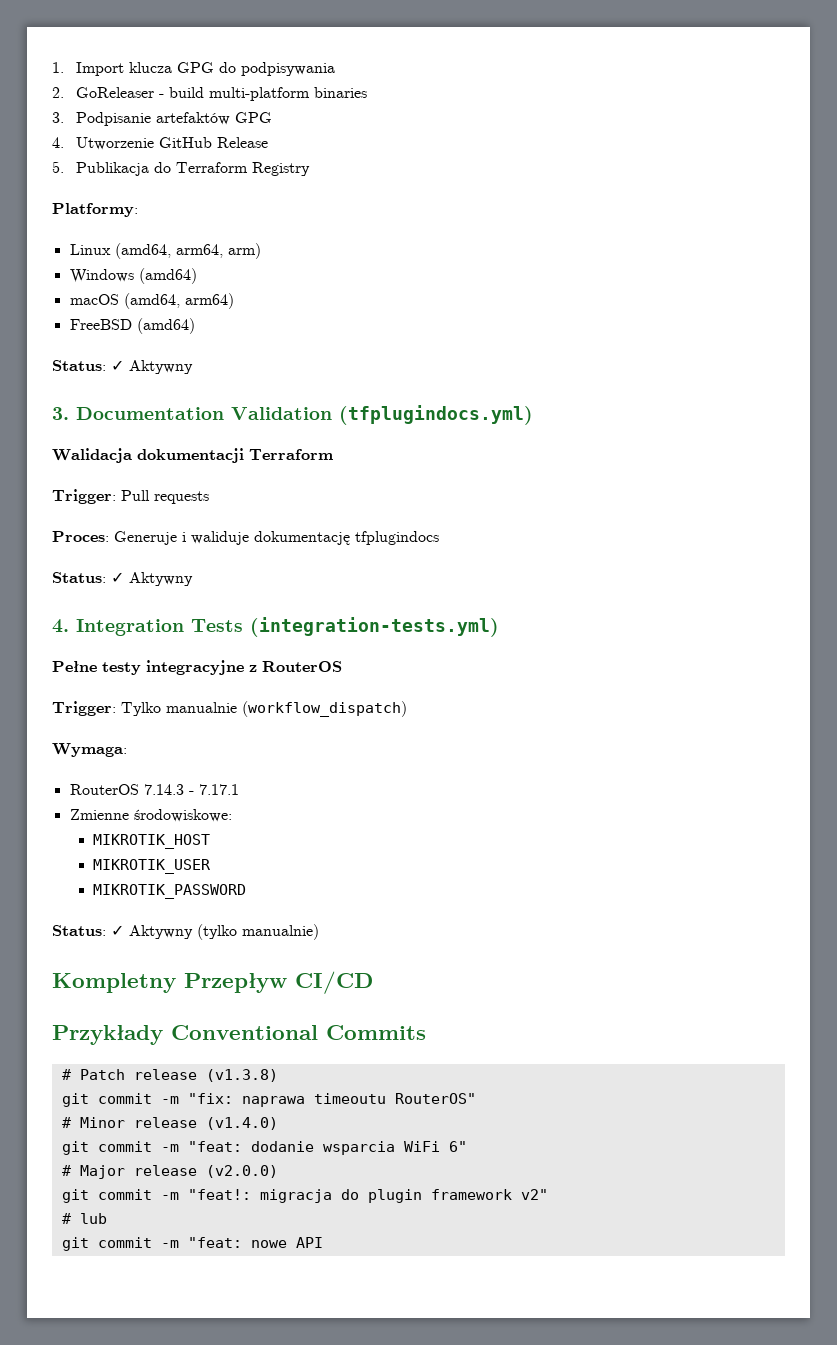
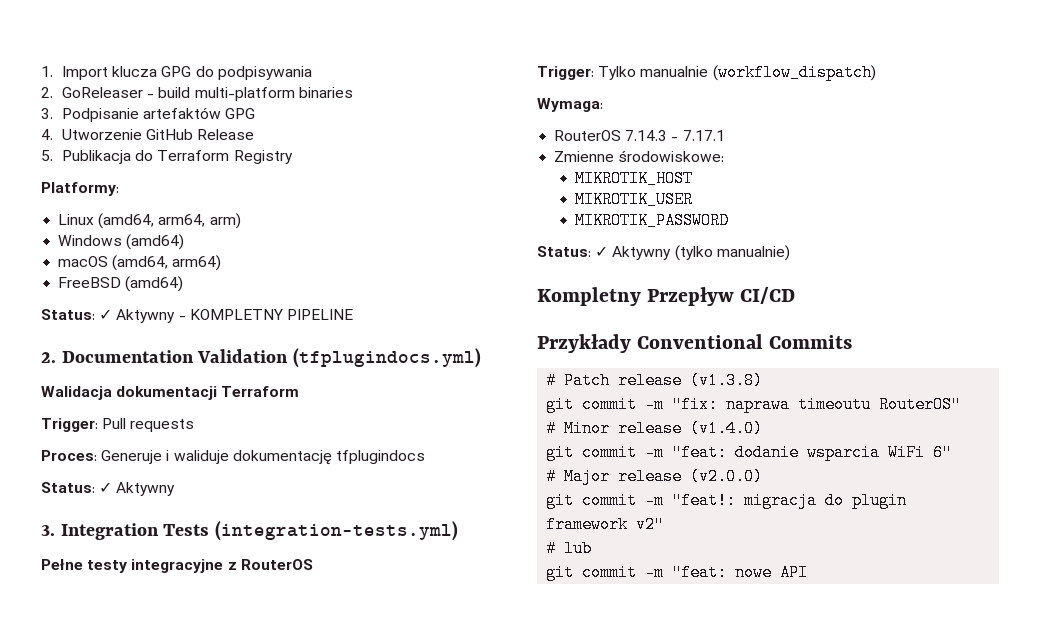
  FreeBSD (amd64)
- Status: ✓ Aktywny
- 3. Documentation Validation (tfplugindocs.yml)
+ Status: ✓ Aktywny - KOMPLETNY PIPELINE
+ 2. Documentation Validation (tfplugindocs.yml)
- 4. Integration Tests (integration-tests.yml)
+ 3. Integration Tests (integration-tests.yml)

